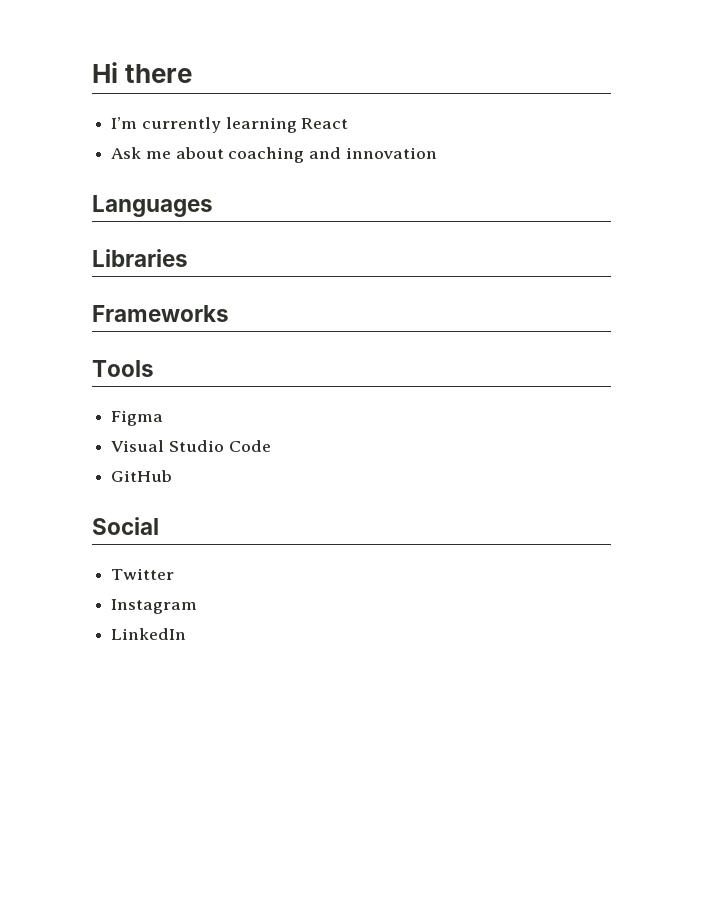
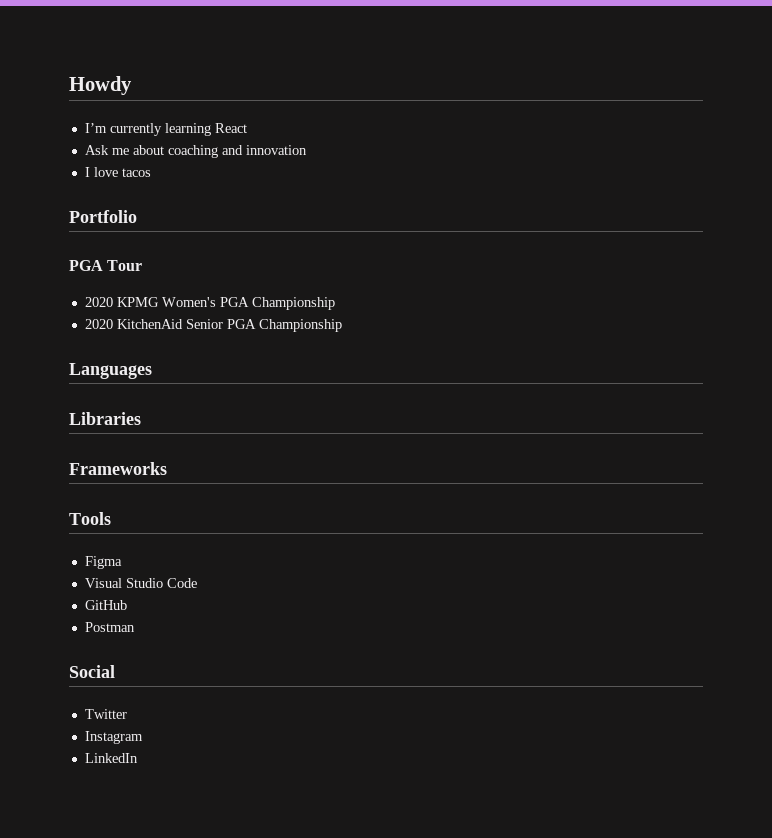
- Hi there
+ Howdy
+ I love tacos
+ Portfolio
+ PGA Tour
+ 2020 KPMG Women's PGA Championship
+ 2020 KitchenAid Senior PGA Championship
+ Postman

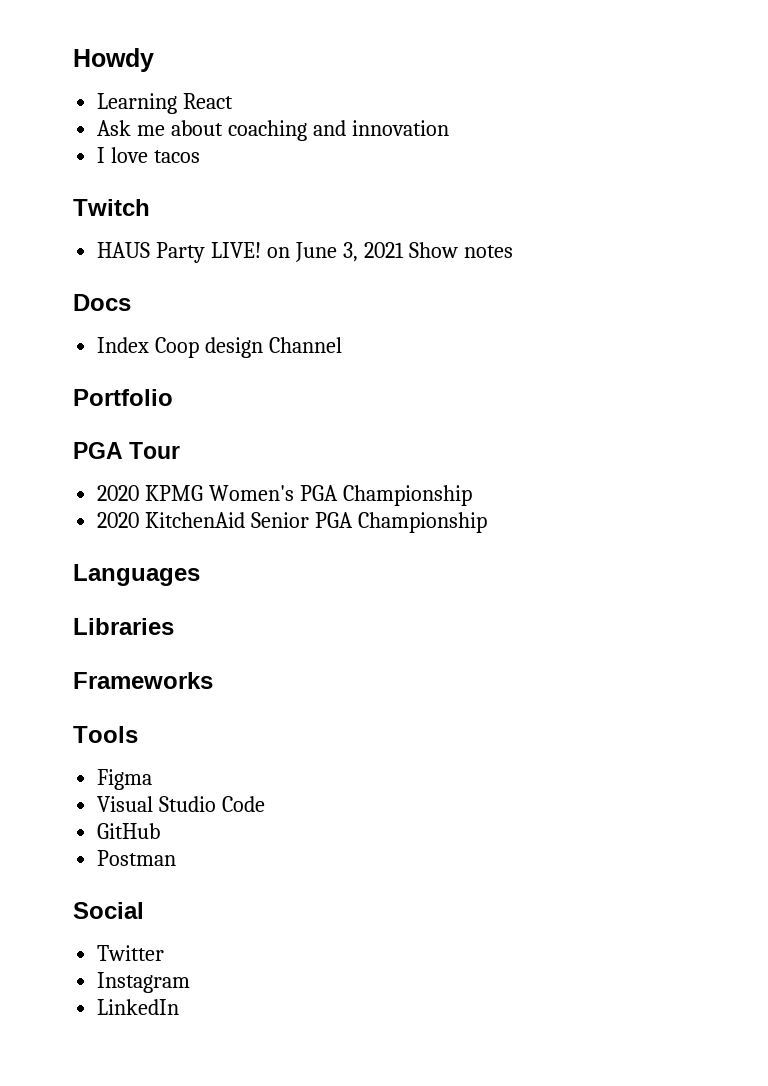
- I’m currently learning React
+ Learning React
+ Twitch
+ HAUS Party LIVE! on June 3, 2021 Show notes
+ Docs
+ Index Coop design Channel

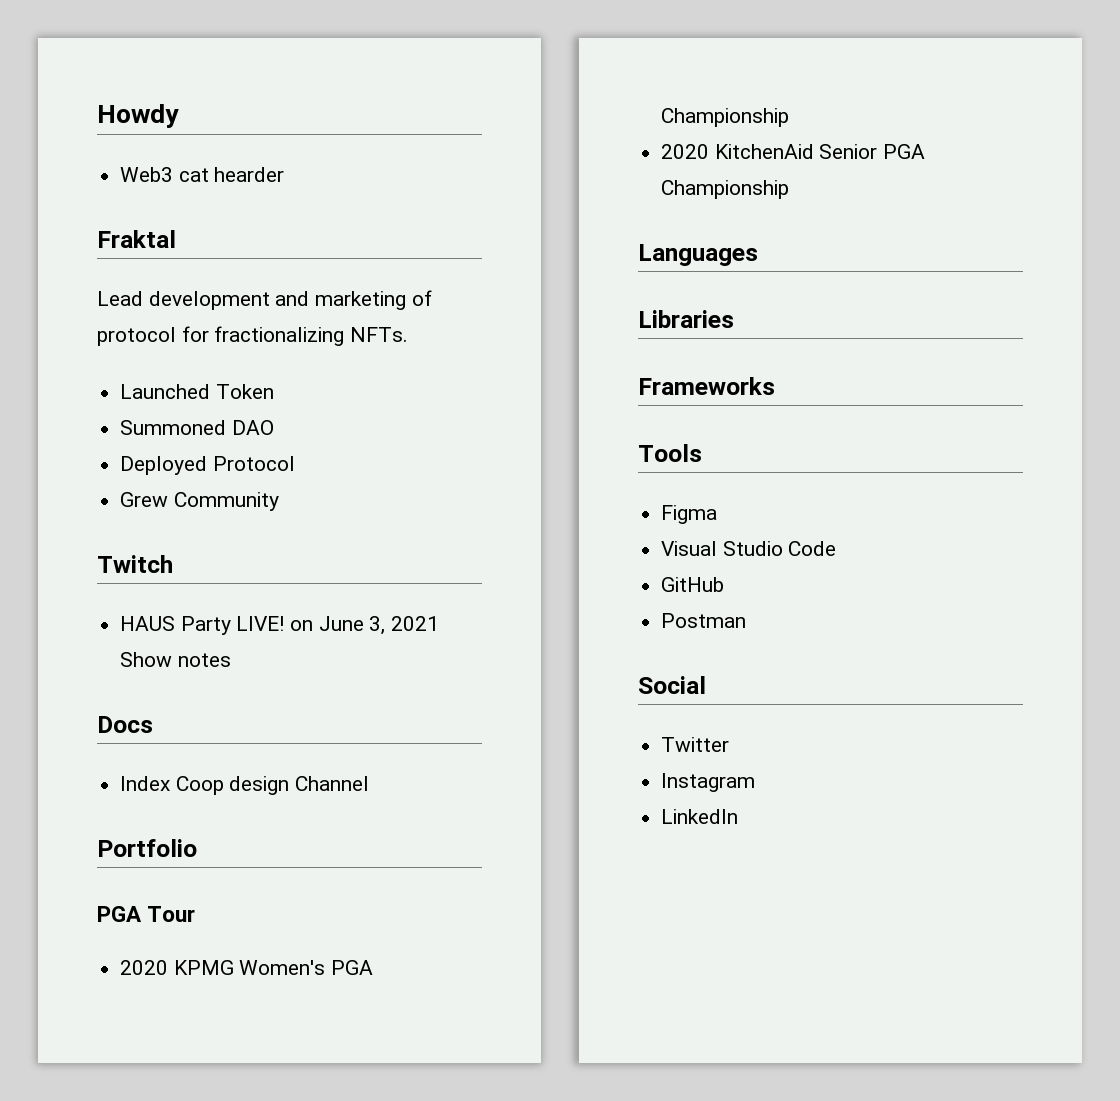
- Learning React
- Ask me about coaching and innovation
- I love tacos
+ Web3 cat hearder
+ Fraktal
+ Lead development and marketing of protocol for fractionalizing NFTs.
+ Launched Token
+ Summoned DAO
+ Deployed Protocol
+ Grew Community

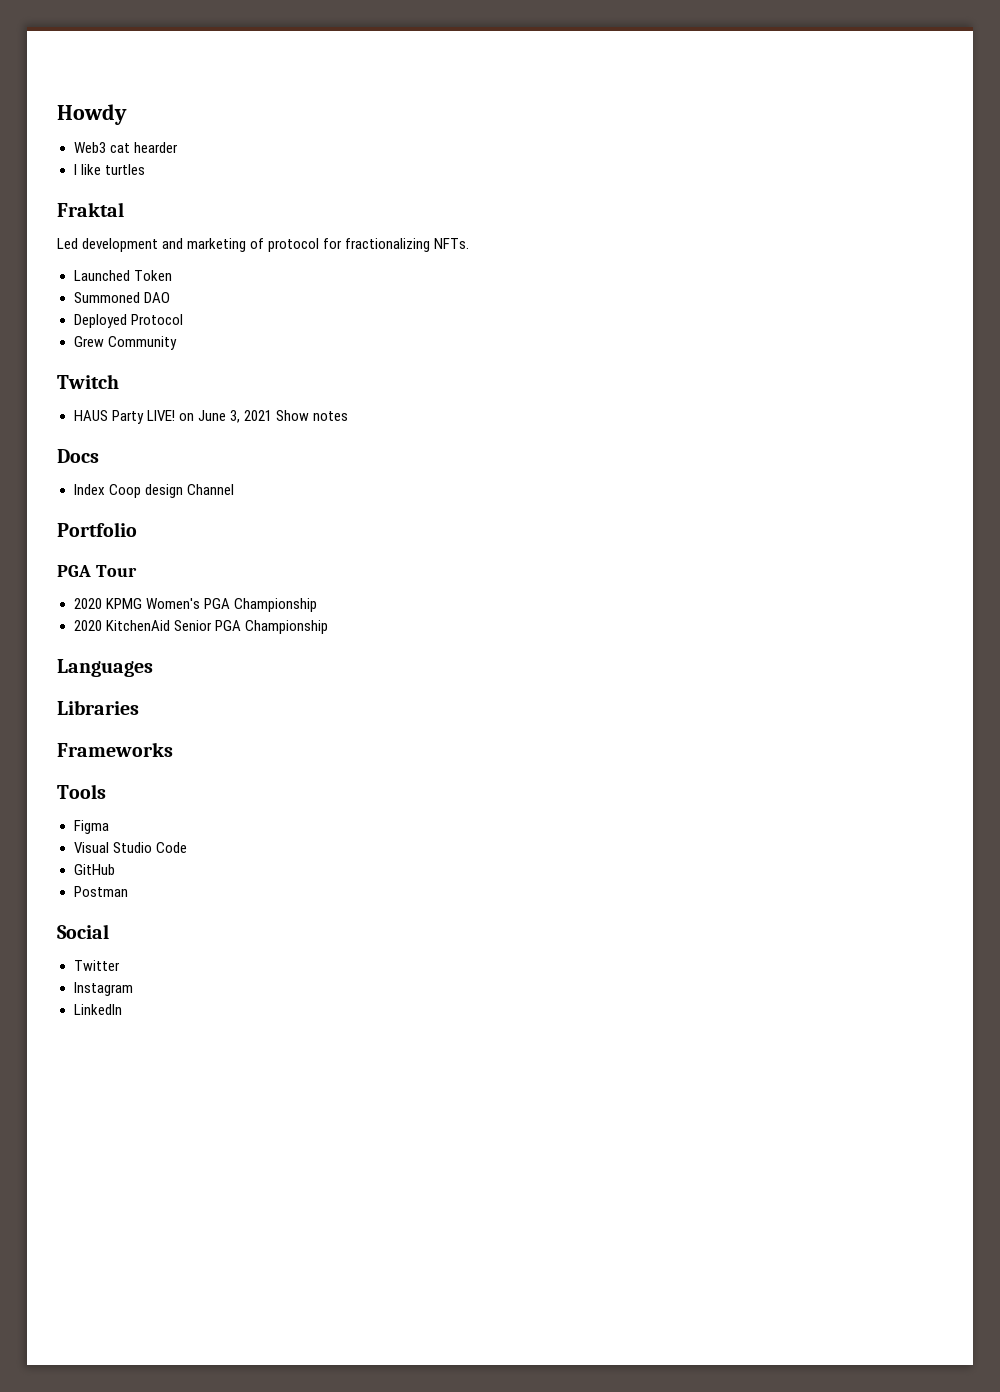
+ I like turtles
- Lead development and marketing of protocol for fractionalizing NFTs.
+ Led development and marketing of protocol for fractionalizing NFTs.

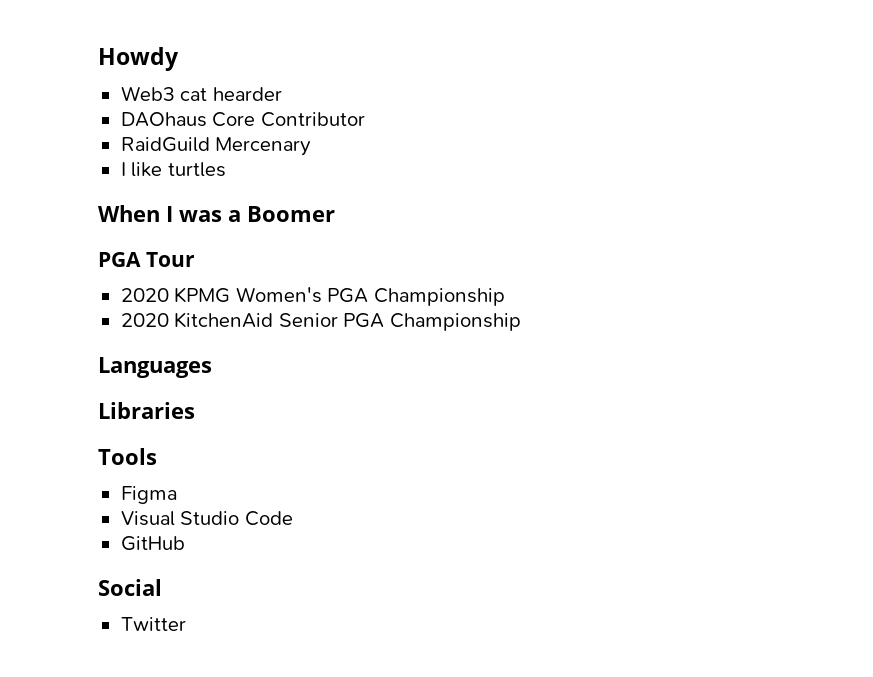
+ DAOhaus Core Contributor
+ RaidGuild Mercenary
  I like turtles
- Fraktal
- Led development and marketing of protocol for fractionalizing NFTs.
- Launched Token
- Summoned DAO
- Deployed Protocol
- Grew Community
- Twitch
- HAUS Party LIVE! on June 3, 2021 Show notes
- Docs
- Index Coop design Channel
- Portfolio
+ When I was a Boomer
- Frameworks
- Postman
- Instagram
- LinkedIn

